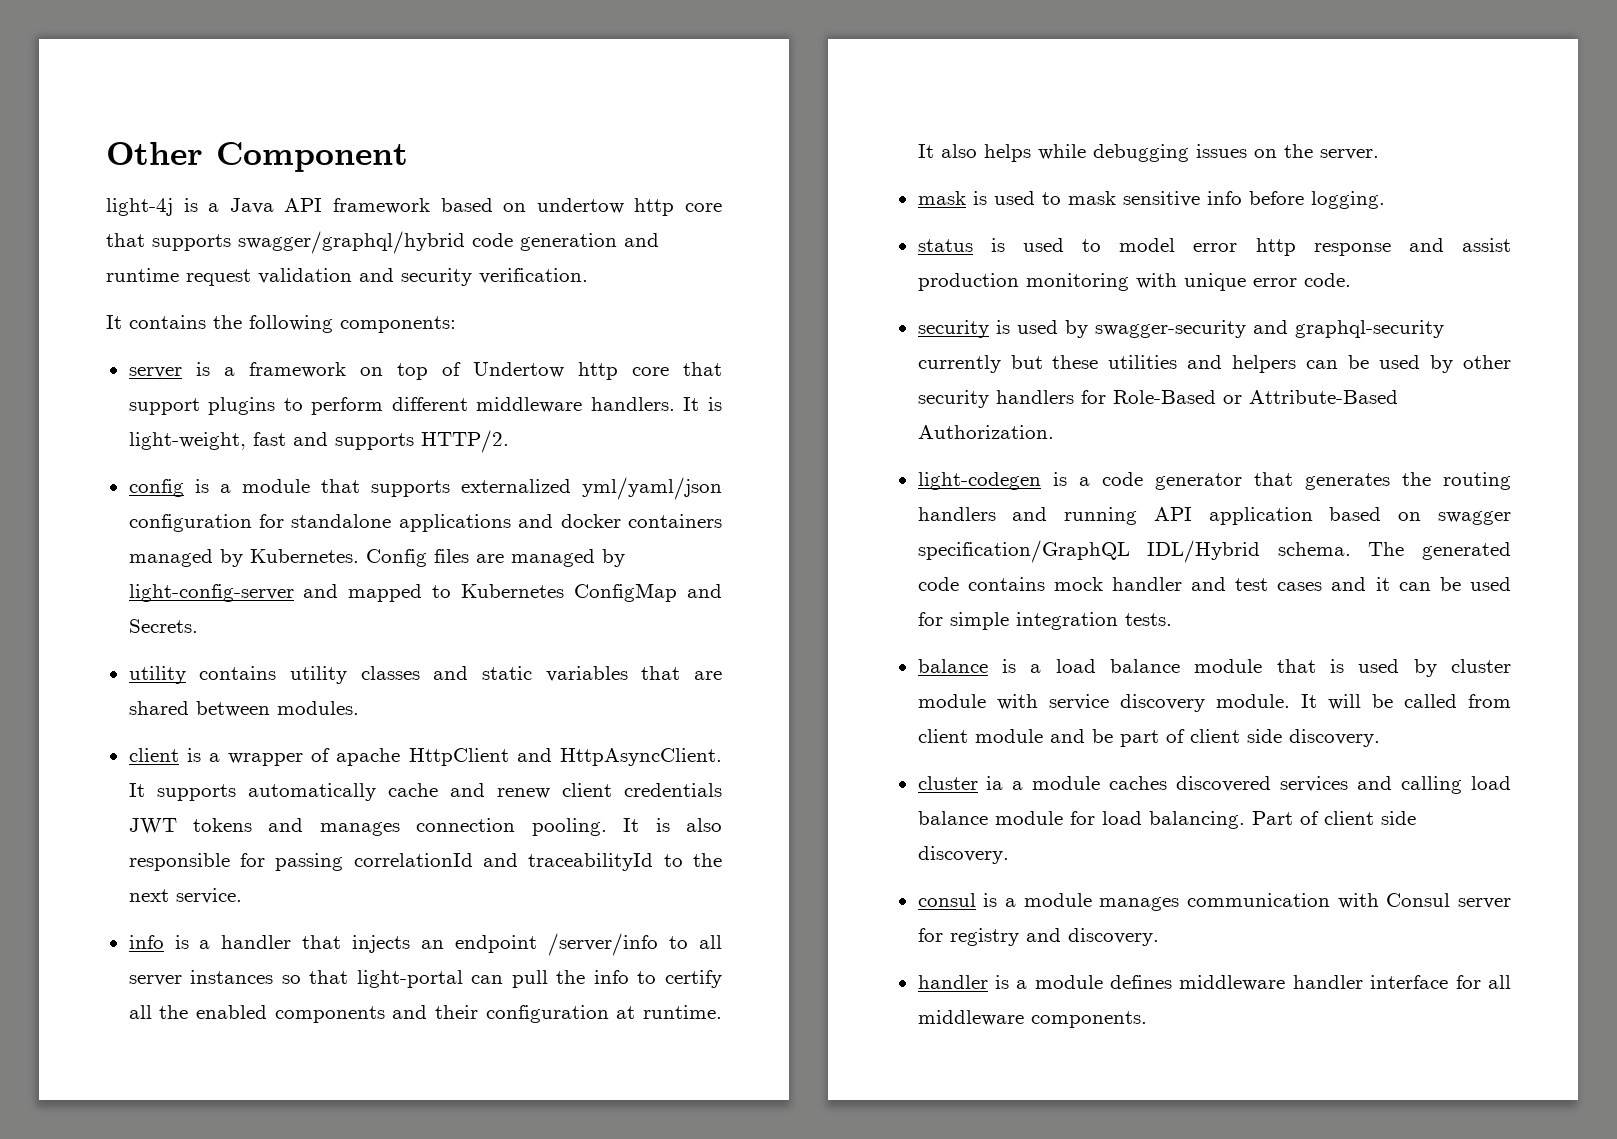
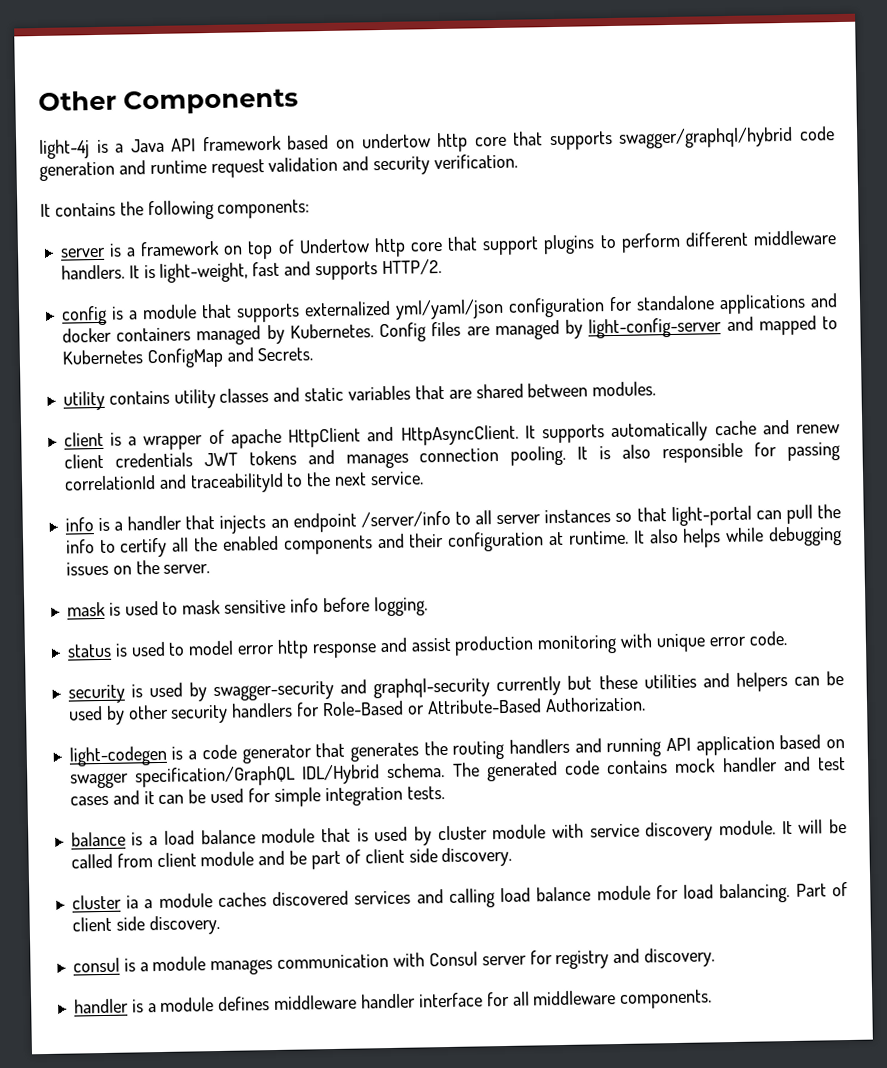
- Other Component
+ Other Components

